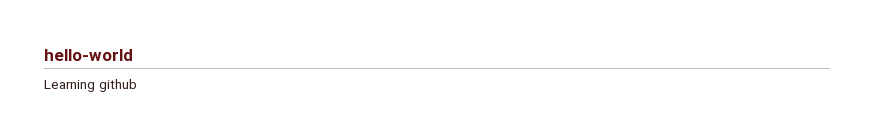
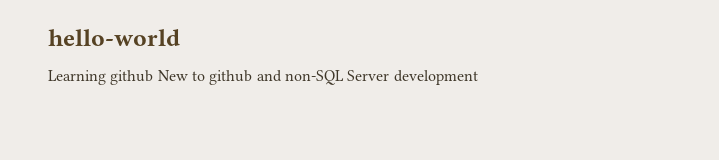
- Learning github
+ Learning github New to github and non-SQL Server development

